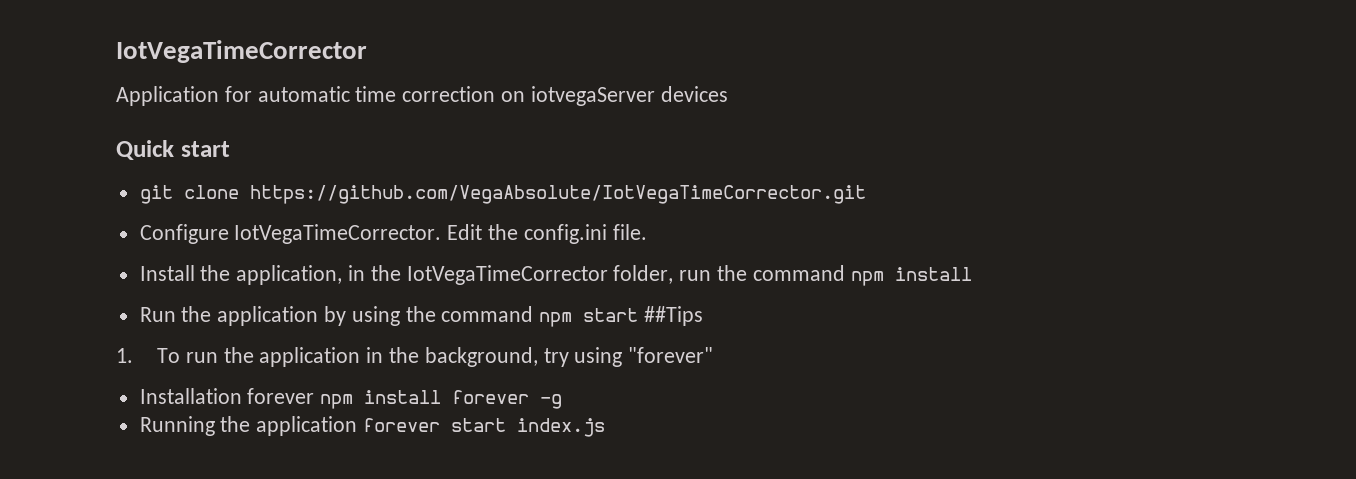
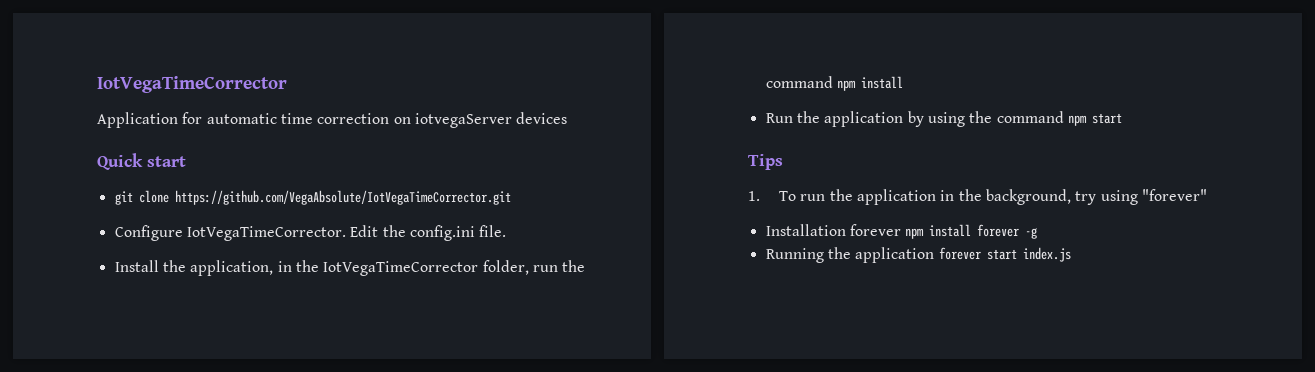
- Run the application by using the command npm start ##Tips
+ Run the application by using the command npm start
+ Tips

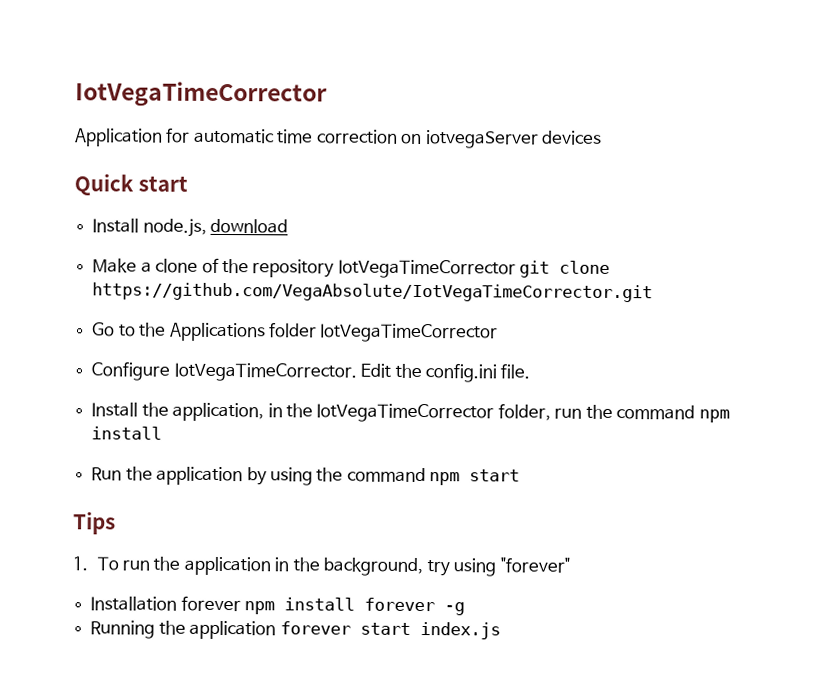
- git clone https://github.com/VegaAbsolute/IotVegaTimeCorrector.git
+ Install node.js, download
+ Make a clone of the repository IotVegaTimeCorrector git clone https://github.com/VegaAbsolute/IotVegaTimeCorrector.git
+ Go to the Applications folder IotVegaTimeCorrector

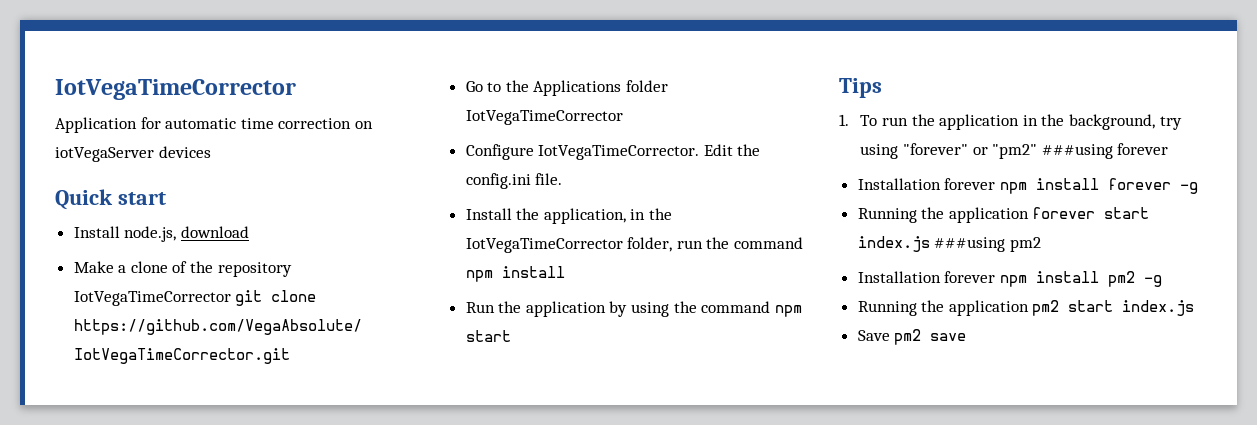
- Application for automatic time correction on iotvegaServer devices
+ Application for automatic time correction on iotVegaServer devices
- 1. To run the application in the background, try using "forever"
+ 1. To run the application in the background, try using "forever" or "pm2" ###using forever
- Running the application forever start index.js
+ Running the application forever start index.js ###using pm2
+ Installation forever npm install pm2 -g
+ Running the application pm2 start index.js
+ Save pm2 save

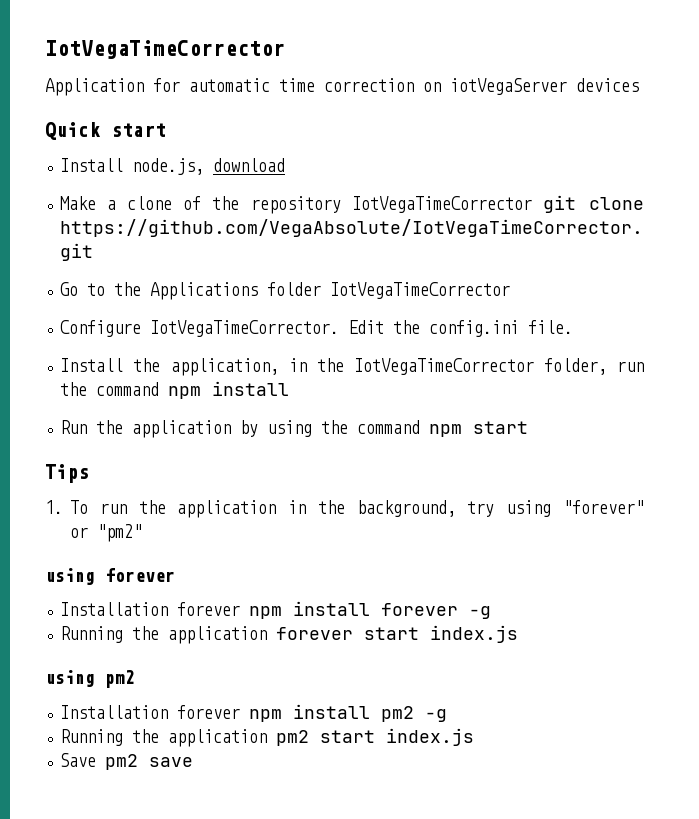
- 1. To run the application in the background, try using "forever" or "pm2" ###using forever
+ 1. To run the application in the background, try using "forever" or "pm2"
+ using forever
- Running the application forever start index.js ###using pm2
+ Running the application forever start index.js
+ using pm2

